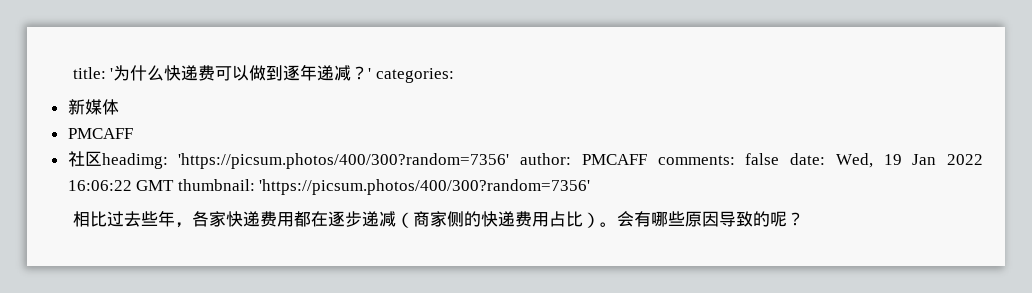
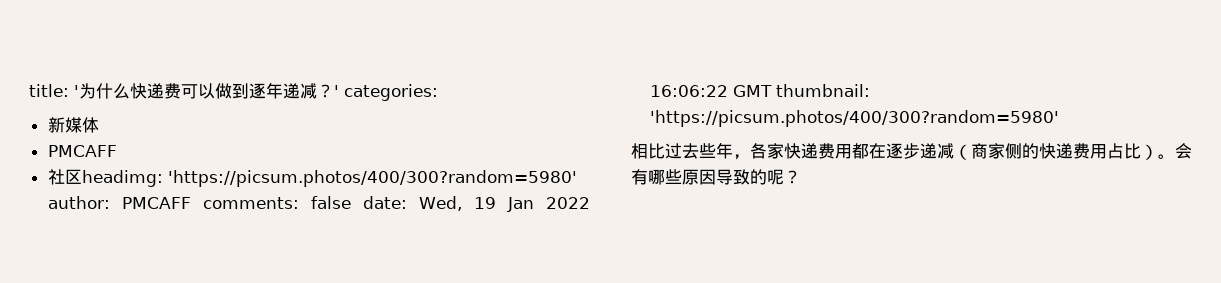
- 社区headimg: 'https://picsum.photos/400/300?random=7356' author: PMCAFF comments: false date: Wed, 19 Jan 2022 16:06:22 GMT thumbnail: 'https://picsum.photos/400/300?random=7356'
+ 社区headimg: 'https://picsum.photos/400/300?random=5980' author: PMCAFF comments: false date: Wed, 19 Jan 2022 16:06:22 GMT thumbnail: 'https://picsum.photos/400/300?random=5980'

